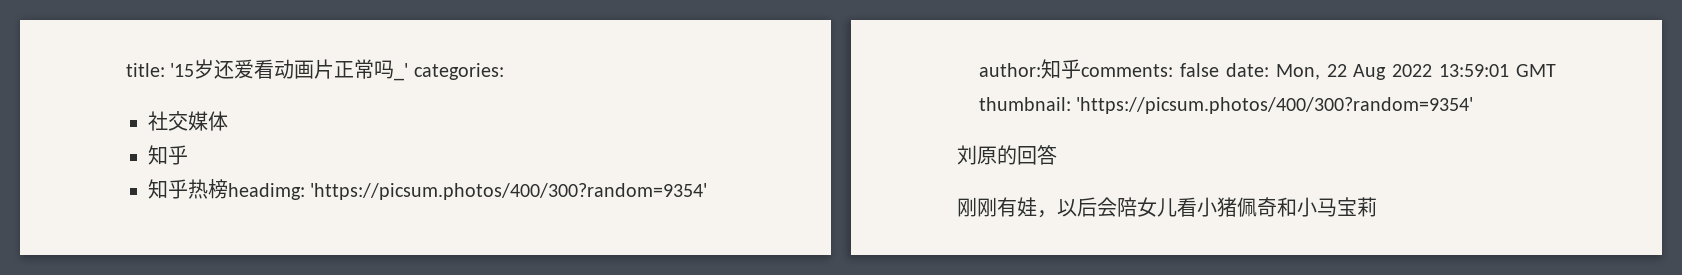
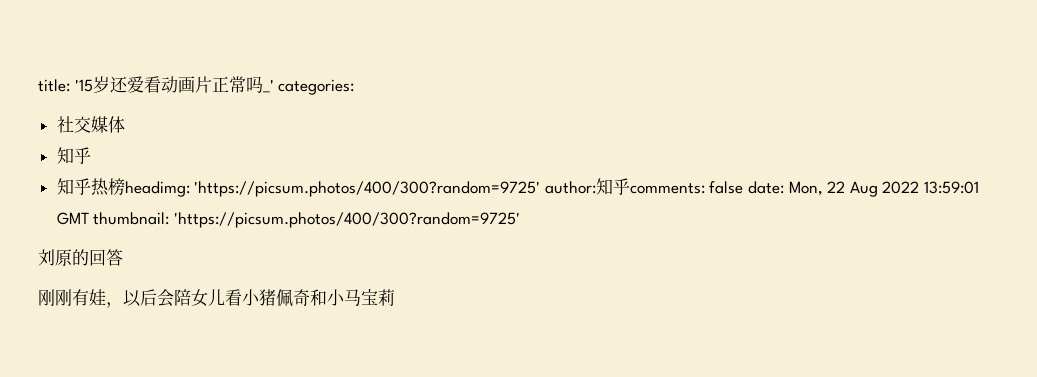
- 知乎热榜headimg: 'https://picsum.photos/400/300?random=9354' author:知乎comments: false date: Mon, 22 Aug 2022 13:59:01 GMT thumbnail: 'https://picsum.photos/400/300?random=9354'
+ 知乎热榜headimg: 'https://picsum.photos/400/300?random=9725' author:知乎comments: false date: Mon, 22 Aug 2022 13:59:01 GMT thumbnail: 'https://picsum.photos/400/300?random=9725'

